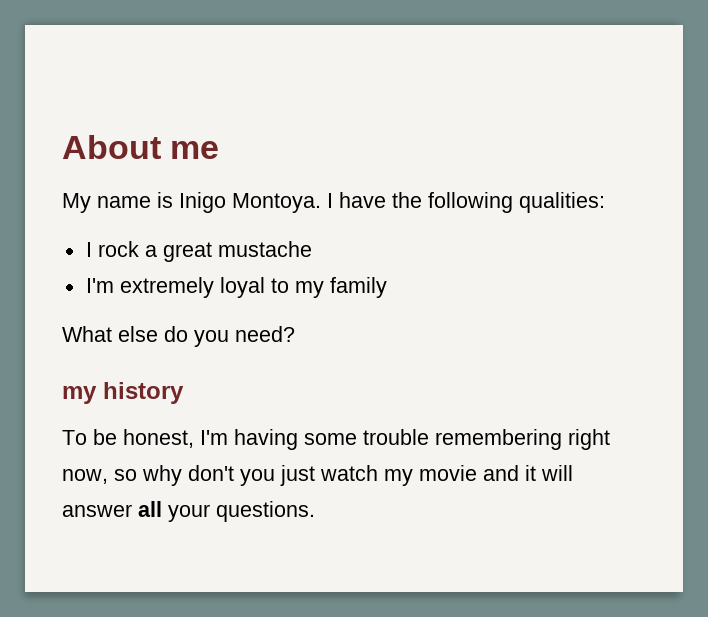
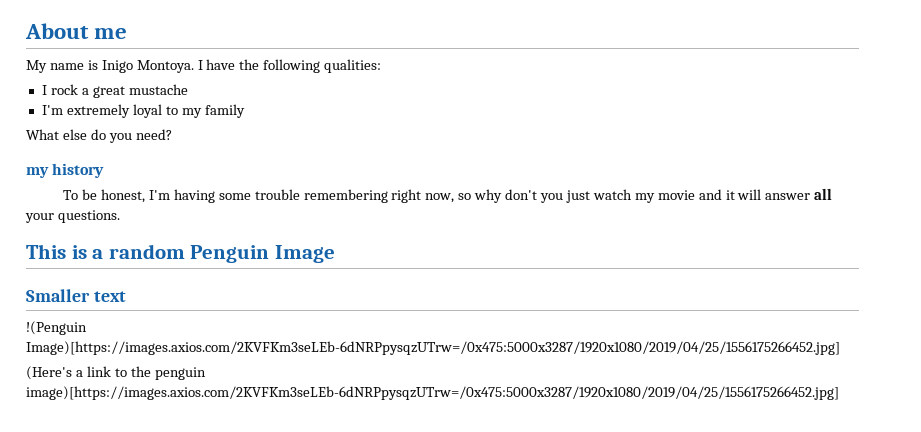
+ This is a random Penguin Image
+ Smaller text
+ !(Penguin Image)[https://images.axios.com/2KVFKm3seLEb-6dNRPpysqzUTrw=/0x475:5000x3287/1920x1080/2019/04/25/1556175266452.jpg]
+ (Here's a link to the penguin image)[https://images.axios.com/2KVFKm3seLEb-6dNRPpysqzUTrw=/0x475:5000x3287/1920x1080/2019/04/25/1556175266452.jpg]

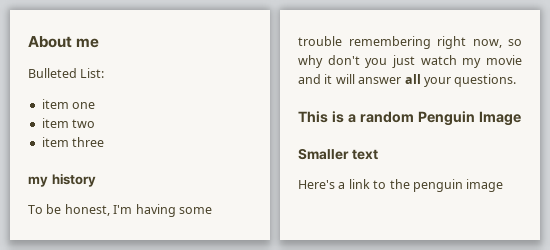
- My name is Inigo Montoya. I have the following qualities:
- I rock a great mustache
- I'm extremely loyal to my family
- What else do you need?
+ Bulleted List:
+ item one
+ item two
+ item three
- !(Penguin Image)[https://images.axios.com/2KVFKm3seLEb-6dNRPpysqzUTrw=/0x475:5000x3287/1920x1080/2019/04/25/1556175266452.jpg]
- (Here's a link to the penguin image)[https://images.axios.com/2KVFKm3seLEb-6dNRPpysqzUTrw=/0x475:5000x3287/1920x1080/2019/04/25/1556175266452.jpg]
+ Here's a link to the penguin image

